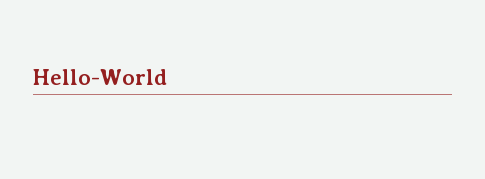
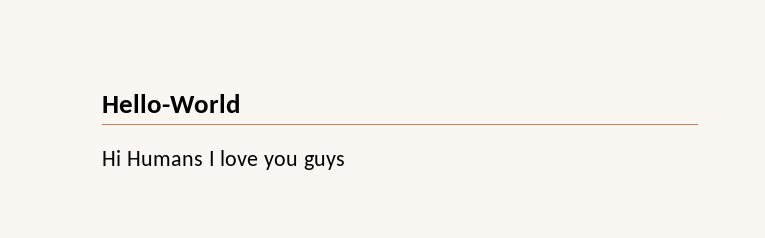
+ Hi Humans I love you guys

